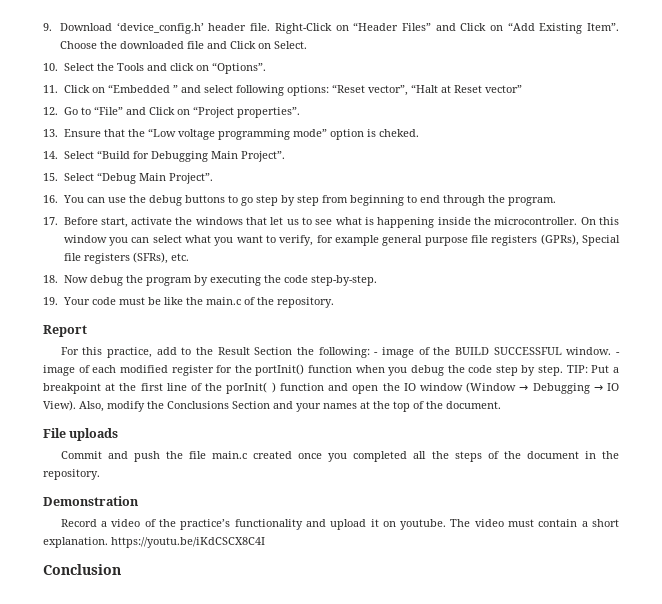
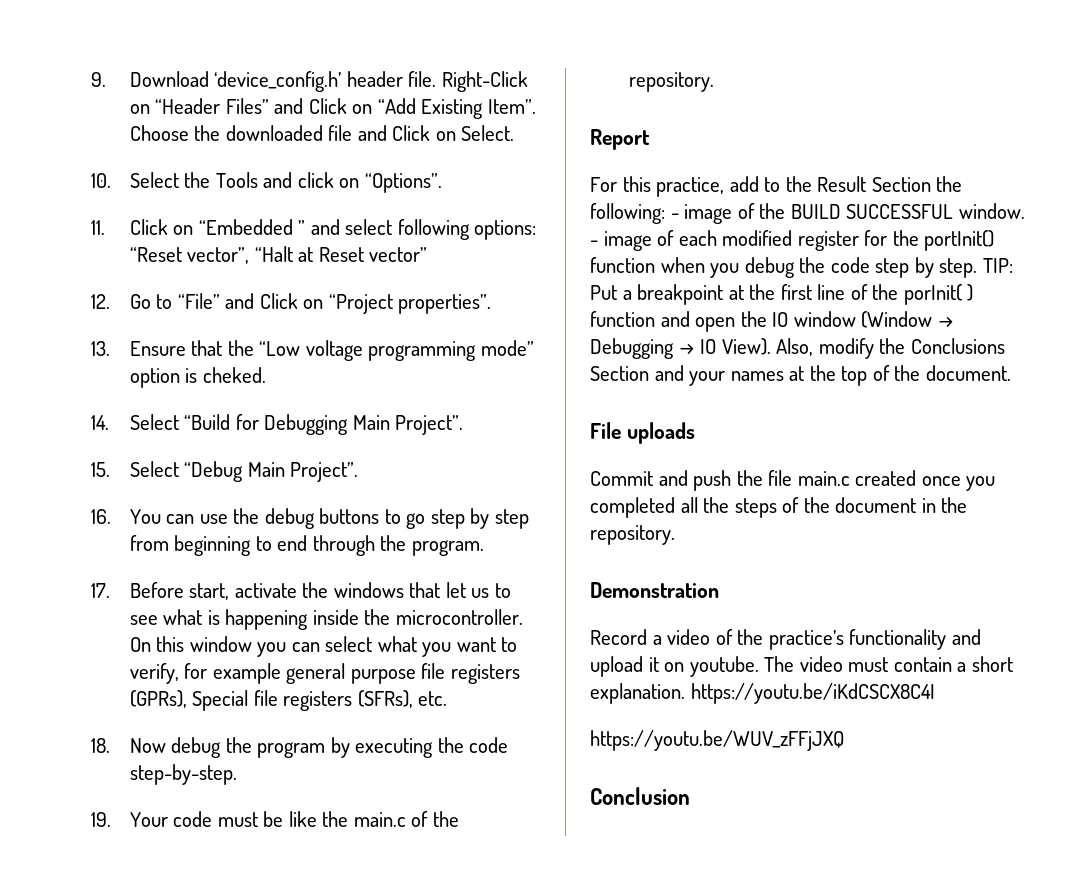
+ https://youtu.be/WUV_zFFjJXQ

